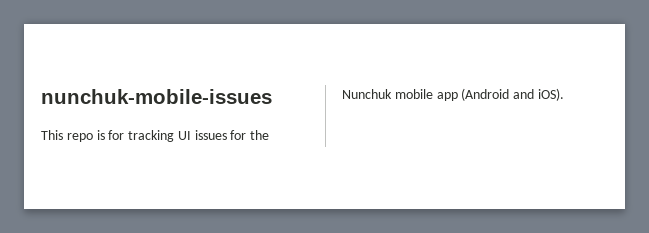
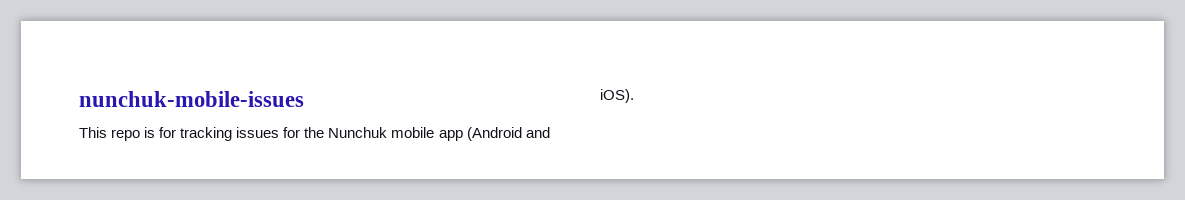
- This repo is for tracking UI issues for the Nunchuk mobile app (Android and iOS).
+ This repo is for tracking issues for the Nunchuk mobile app (Android and iOS).

